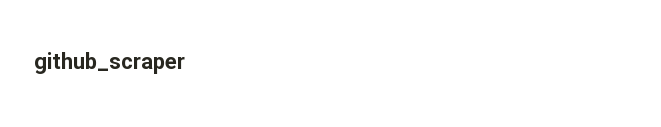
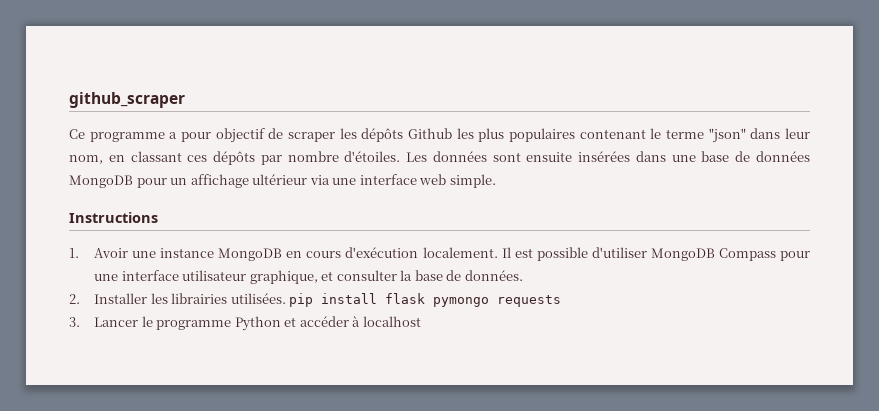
+ Ce programme a pour objectif de scraper les dépôts Github les plus populaires contenant le terme "json" dans leur nom, en classant ces dépôts par nombre d'étoiles. Les données sont ensuite insérées dans une base de données MongoDB pour un affichage ultérieur via une interface web simple.
+ Instructions
+ 1. Avoir une instance MongoDB en cours d'exécution localement. Il est possible d'utiliser MongoDB Compass pour une interface utilisateur graphique, et consulter la base de données.
+ 2. Installer les librairies utilisées. pip install flask pymongo requests
+ 3. Lancer le programme Python et accéder à localhost

